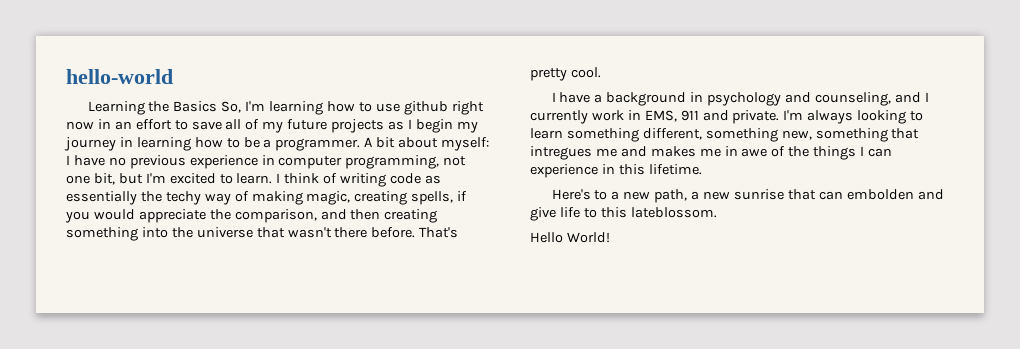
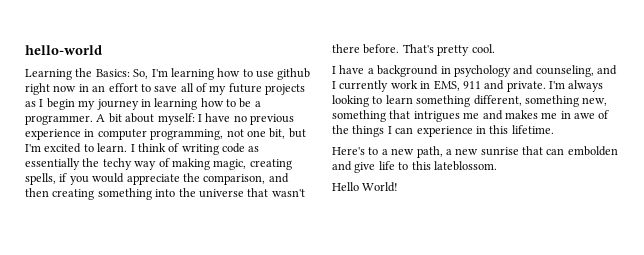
- Learning the Basics So, I'm learning how to use github right now in an effort to save all of my future projects as I begin my journey in learning how to be a programmer.
+ Learning the Basics: So, I'm learning how to use github right now in an effort to save all of my future projects as I begin my journey in learning how to be a programmer.
- I'm always looking to learn something different, something new, something that intregues me and makes me in awe of the things I can experience in this lifetime.
+ I'm always looking to learn something different, something new, something that intrigues me and makes me in awe of the things I can experience in this lifetime.

